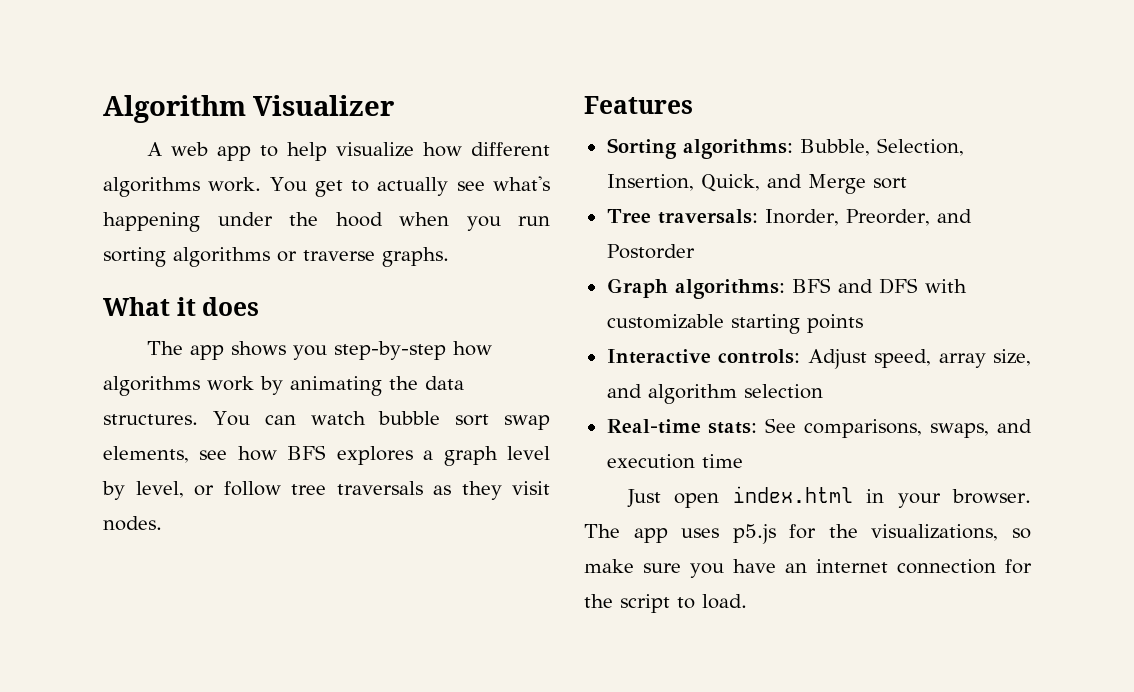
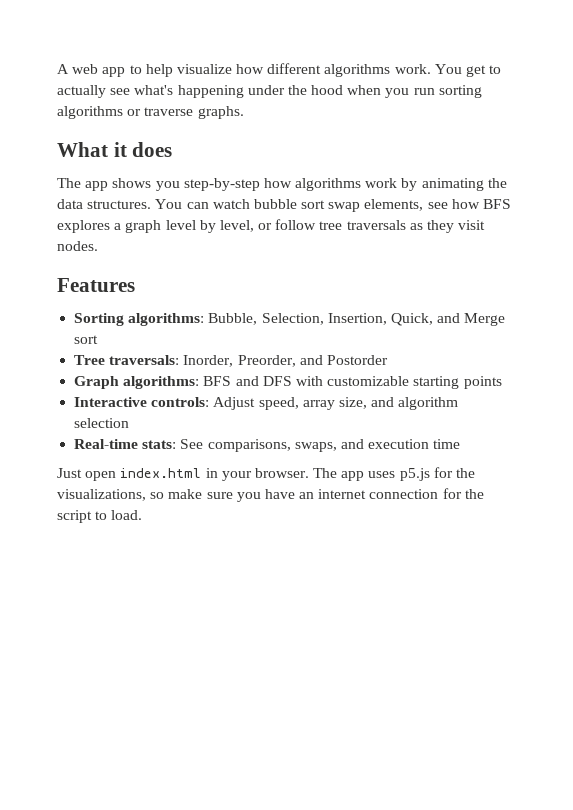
- Algorithm Visualizer

